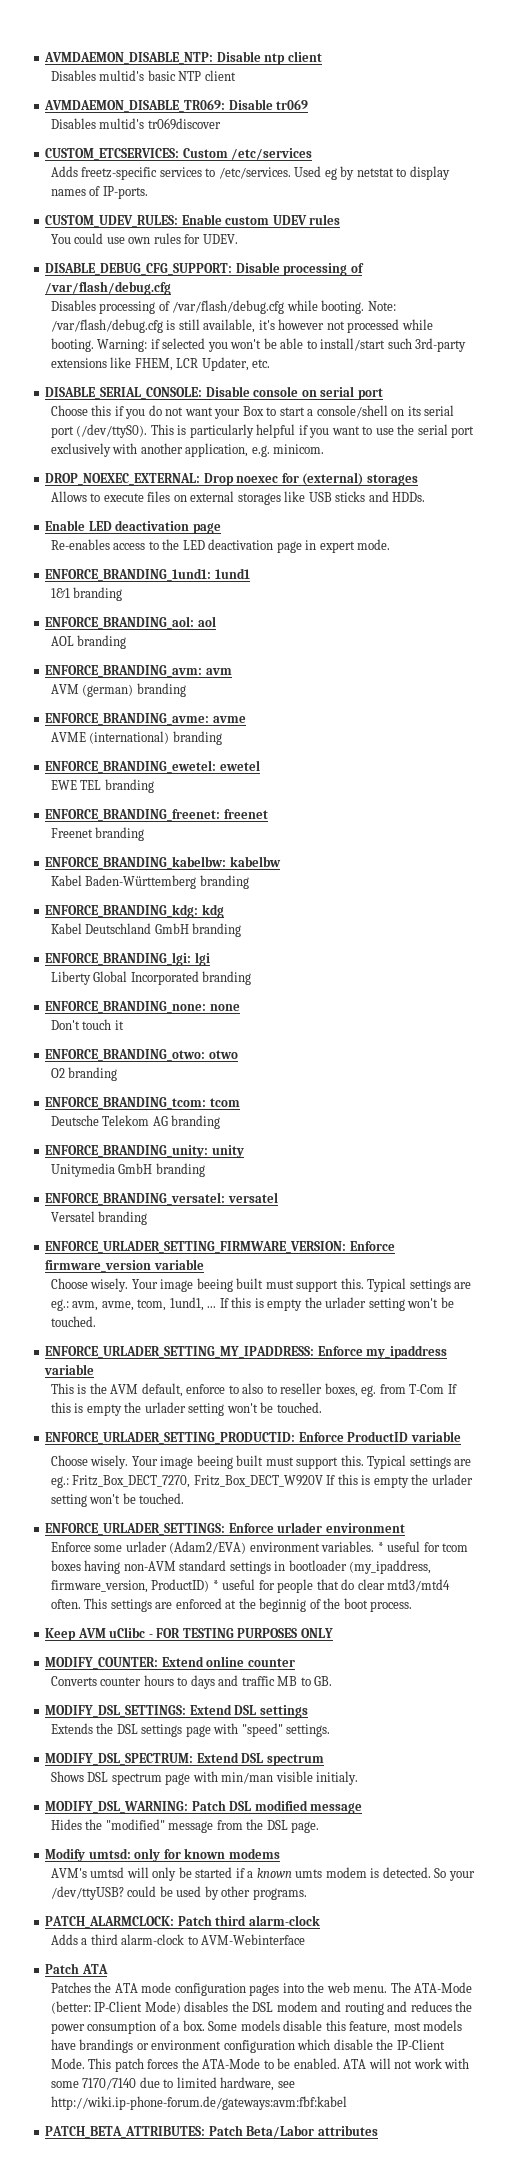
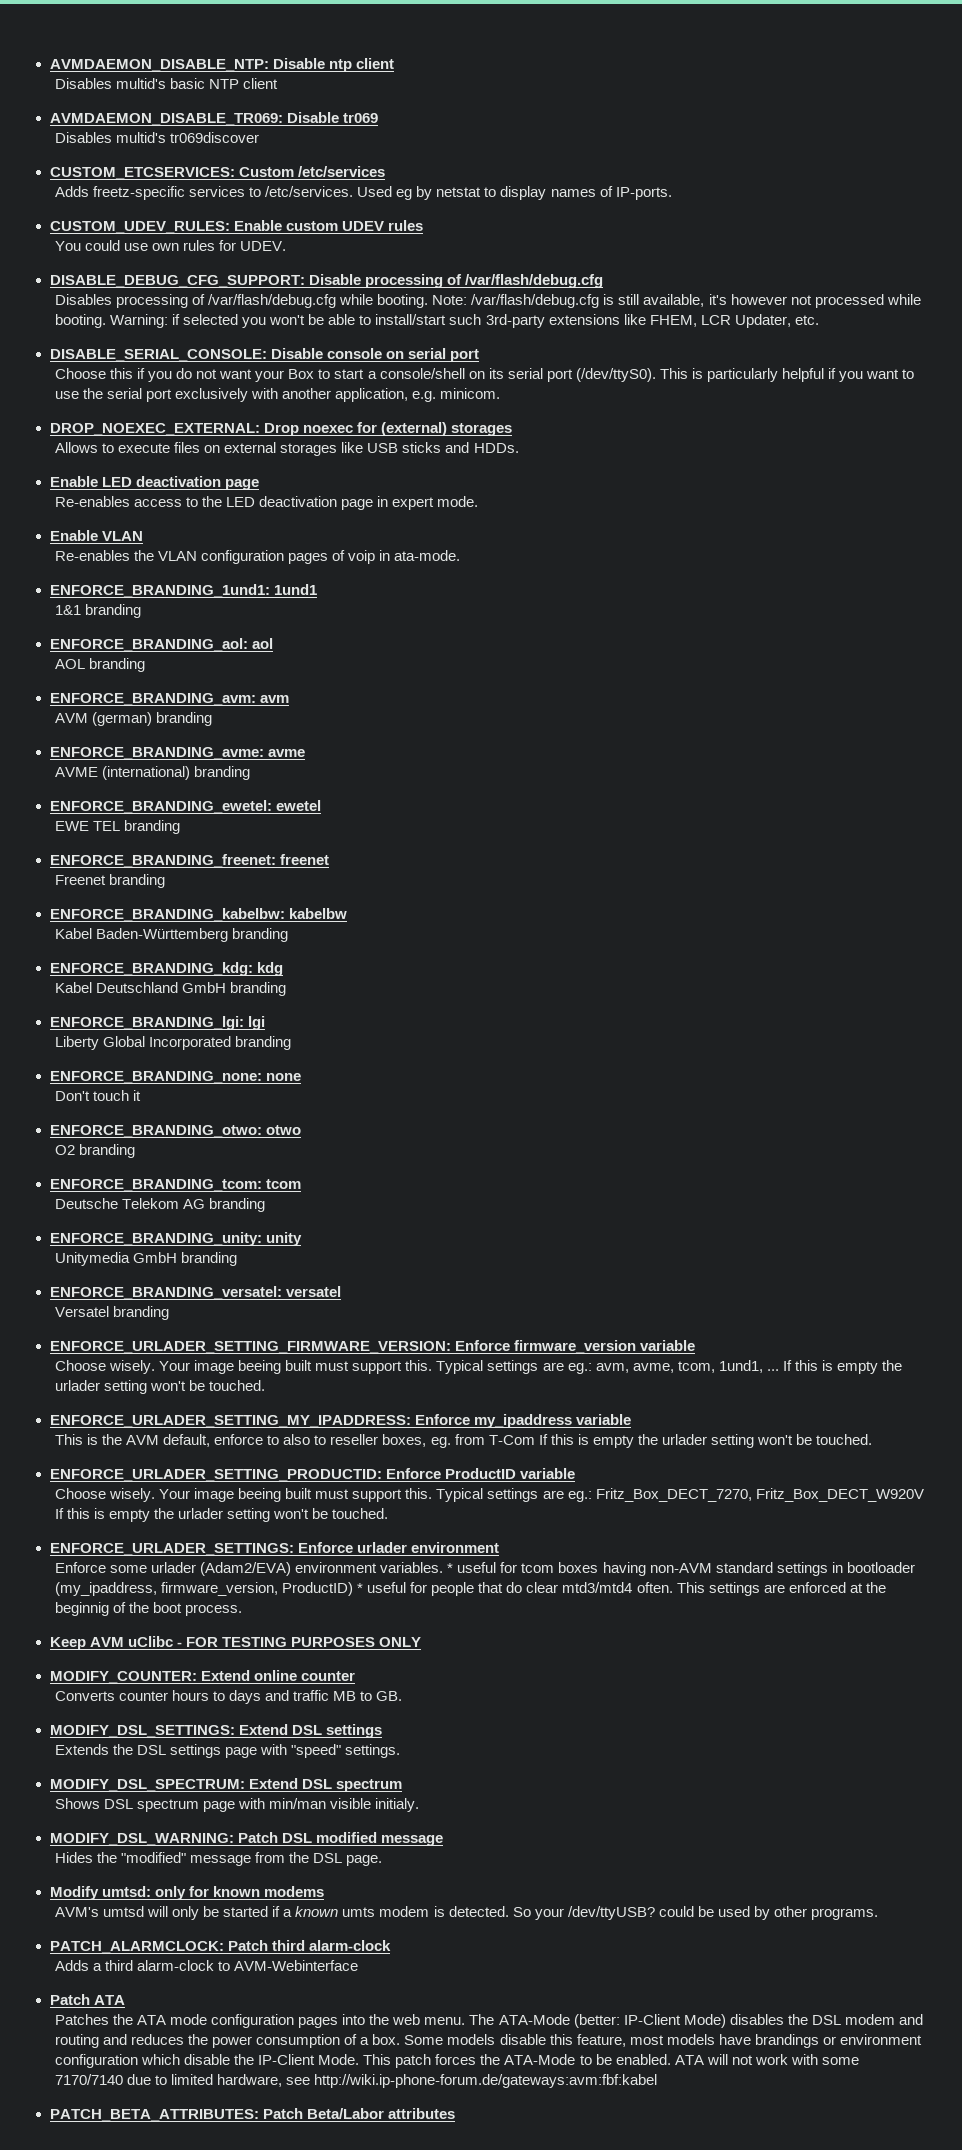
+ Enable VLAN
+ Re-enables the VLAN configuration pages of voip in ata-mode.

